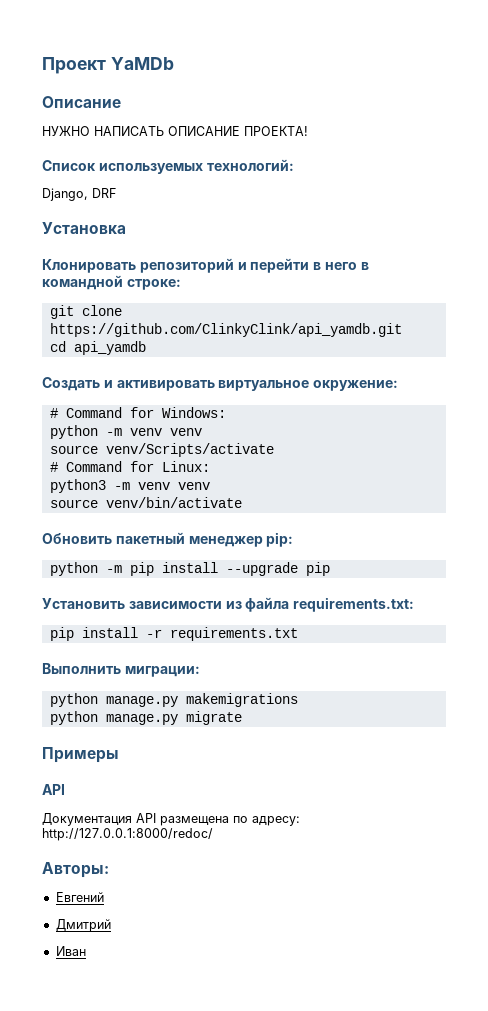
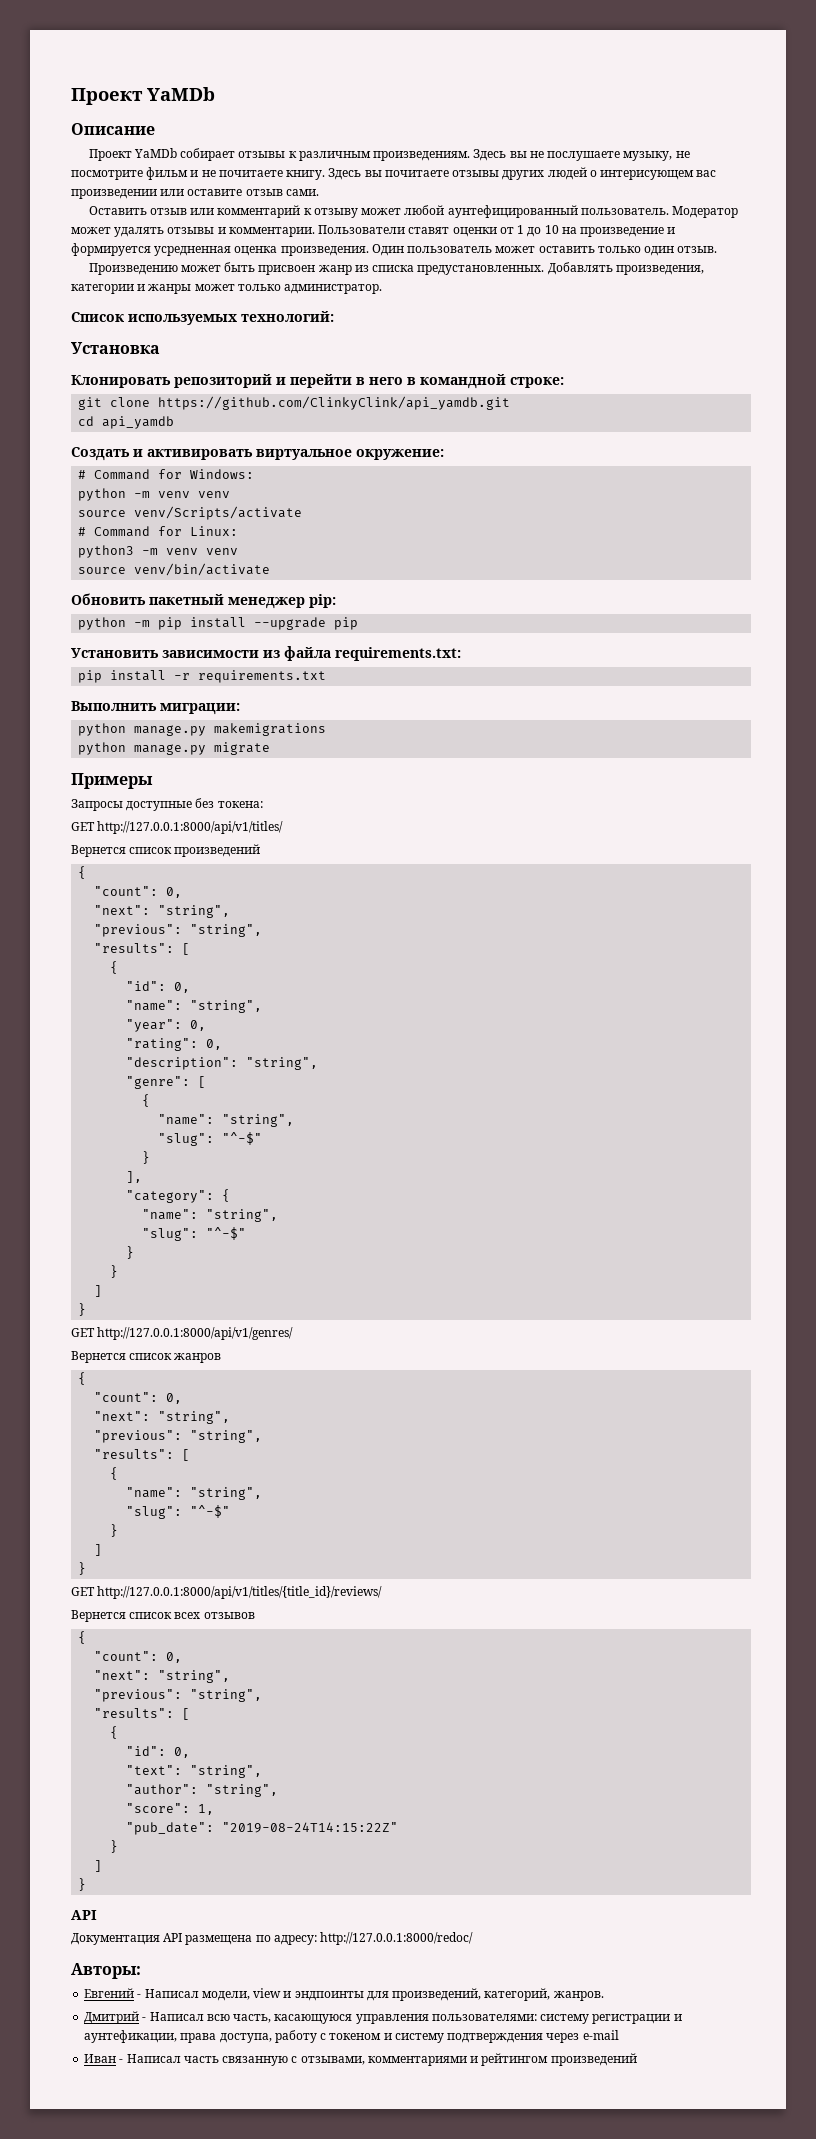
- НУЖНО НАПИСАТЬ ОПИСАНИЕ ПРОЕКТА!
+ Проект YaMDb собирает отзывы к различным произведениям. Здесь вы не послушаете музыку, не посмотрите фильм и не почитаете книгу. Здесь вы почитаете отзывы других людей о интерисующем вас произведении или оставите отзыв сами.
+ Оставить отзыв или комментарий к отзыву может любой аунтефицированный пользователь. Модератор может удалять отзывы и комментарии. Пользователи ставят оценки от 1 до 10 на произведение и формируется усредненная оценка произведения. Один пользователь может оставить только один отзыв.
+ Произведению может быть присвоен жанр из списка предустановленных. Добавлять произведения, категории и жанры может только администратор.
- Django, DRF
+ Запросы доступные без токена:
+ GET http://127.0.0.1:8000/api/v1/titles/
+ Вернется список произведений
+ {
+ "count": 0,
+ "next": "string",
+ "previous": "string",
+ "results": [
+ {
+ "id": 0,
+ "name": "string",
+ "year": 0,
+ "rating": 0,
+ "description": "string",
+ "genre": [
+ {
+ "name": "string",
+ "slug": "^-$"
+ }
+ ],
+ "category": {
+ "name": "string",
+ "slug": "^-$"
+ }
+ }
+ ]
+ }
+ GET http://127.0.0.1:8000/api/v1/genres/
+ Вернется список жанров
+ {
+ "count": 0,
+ "next": "string",
+ "previous": "string",
+ "results": [
+ {
+ "name": "string",
+ "slug": "^-$"
+ }
+ ]
+ }
+ GET http://127.0.0.1:8000/api/v1/titles/{title_id}/reviews/
+ Вернется список всех отзывов
+ {
+ "count": 0,
+ "next": "string",
+ "previous": "string",
+ "results": [
+ {
+ "id": 0,
+ "text": "string",
+ "author": "string",
+ "score": 1,
+ "pub_date": "2019-08-24T14:15:22Z"
+ }
+ ]
+ }
- Евгений
- Дмитрий
- Иван
+ Евгений - Написал модели, view и эндпоинты для произведений, категорий, жанров.
+ Дмитрий - Написал всю часть, касающуюся управления пользователями: систему регистрации и аунтефикации, права доступа, работу с токеном и систему подтверждения через e-mail
+ Иван - Написал часть связанную с отзывами, комментариями и рейтингом произведений

